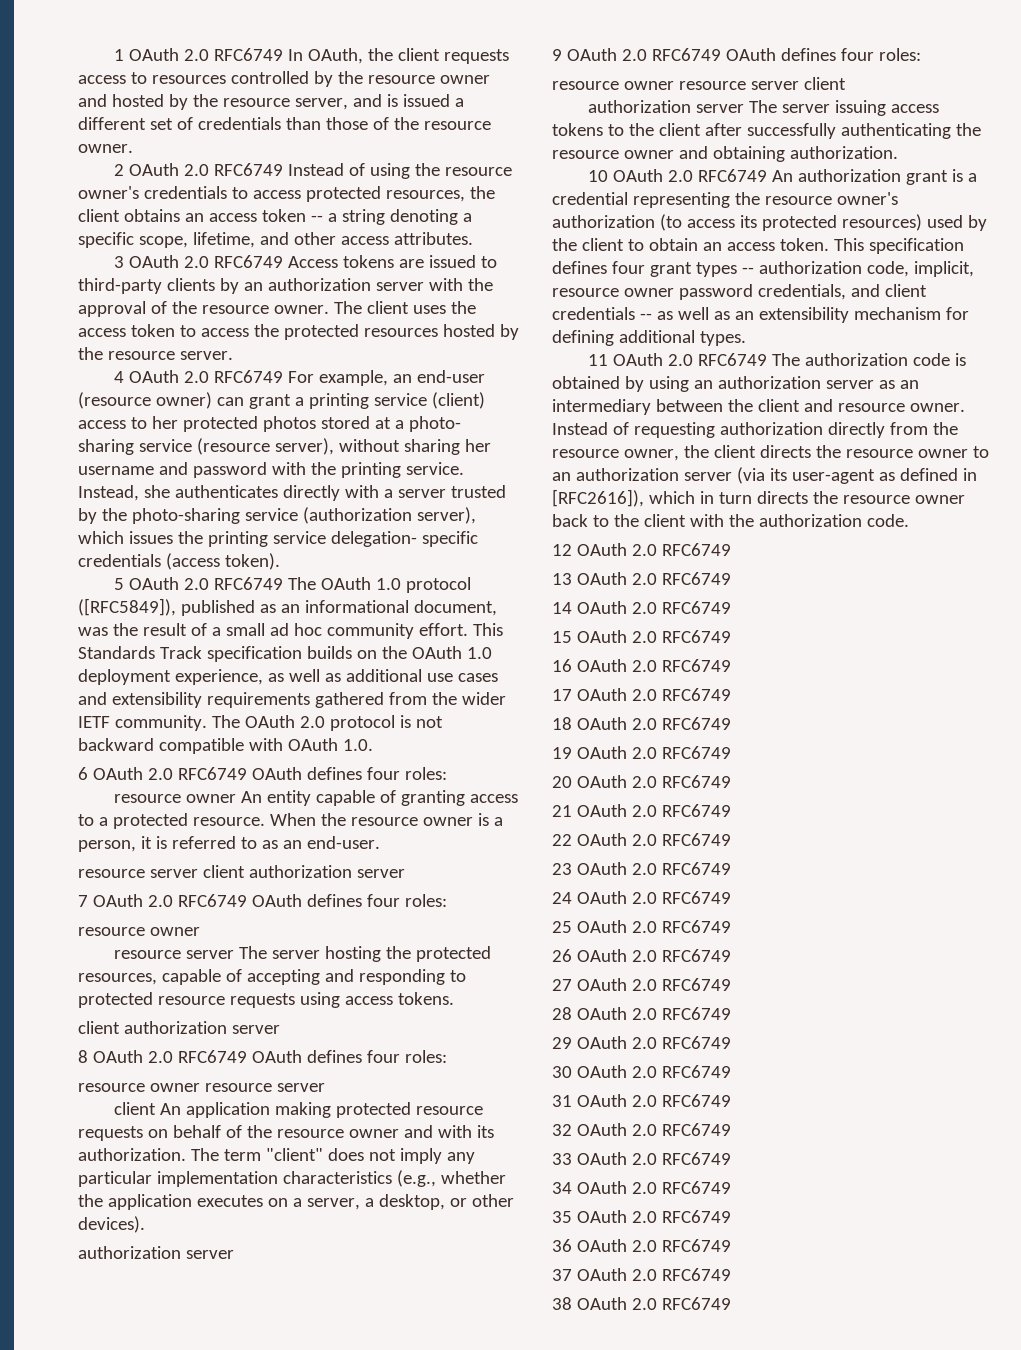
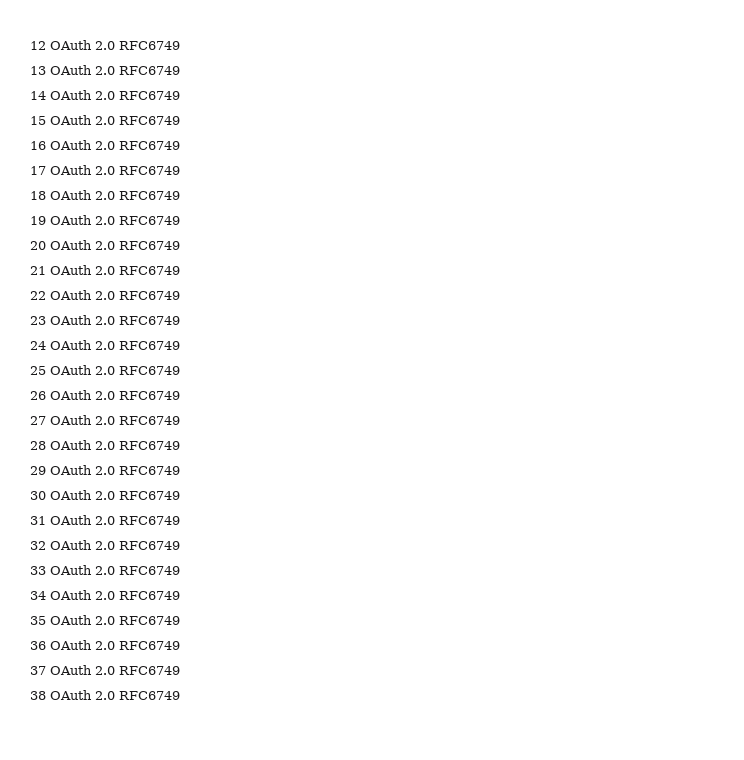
- 1 OAuth 2.0 RFC6749 In OAuth, the client requests access to resources controlled by the resource owner and hosted by the resource server, and is issued a different set of credentials than those of the resource owner.
- 2 OAuth 2.0 RFC6749 Instead of using the resource owner's credentials to access protected resources, the client obtains an access token -- a string denoting a specific scope, lifetime, and other access attributes.
- 3 OAuth 2.0 RFC6749 Access tokens are issued to third-party clients by an authorization server with the approval of the resource owner. The client uses the access token to access the protected resources hosted by the resource server.
- 4 OAuth 2.0 RFC6749 For example, an end-user (resource owner) can grant a printing service (client) access to her protected photos stored at a photo- sharing service (resource server), without sharing her username and password with the printing service. Instead, she authenticates directly with a server trusted by the photo-sharing service (authorization server), which issues the printing service delegation- specific credentials (access token).
- 5 OAuth 2.0 RFC6749 The OAuth 1.0 protocol ([RFC5849]), published as an informational document, was the result of a small ad hoc community effort. This Standards Track specification builds on the OAuth 1.0 deployment experience, as well as additional use cases and extensibility requirements gathered from the wider IETF community. The OAuth 2.0 protocol is not backward compatible with OAuth 1.0.
- 6 OAuth 2.0 RFC6749 OAuth defines four roles:
- resource owner An entity capable of granting access to a protected resource. When the resource owner is a person, it is referred to as an end-user.
- resource server client authorization server
- 7 OAuth 2.0 RFC6749 OAuth defines four roles:
- resource owner
- resource server The server hosting the protected resources, capable of accepting and responding to protected resource requests using access tokens.
- client authorization server
- 8 OAuth 2.0 RFC6749 OAuth defines four roles:
- resource owner resource server
- client An application making protected resource requests on behalf of the resource owner and with its authorization. The term "client" does not imply any particular implementation characteristics (e.g., whether the application executes on a server, a desktop, or other devices).
- authorization server
- 9 OAuth 2.0 RFC6749 OAuth defines four roles:
- resource owner resource server client
- authorization server The server issuing access tokens to the client after successfully authenticating the resource owner and obtaining authorization.
- 10 OAuth 2.0 RFC6749 An authorization grant is a credential representing the resource owner's authorization (to access its protected resources) used by the client to obtain an access token. This specification defines four grant types -- authorization code, implicit, resource owner password credentials, and client credentials -- as well as an extensibility mechanism for defining additional types.
- 11 OAuth 2.0 RFC6749 The authorization code is obtained by using an authorization server as an intermediary between the client and resource owner. Instead of requesting authorization directly from the resource owner, the client directs the resource owner to an authorization server (via its user-agent as defined in [RFC2616]), which in turn directs the resource owner back to the client with the authorization code.

